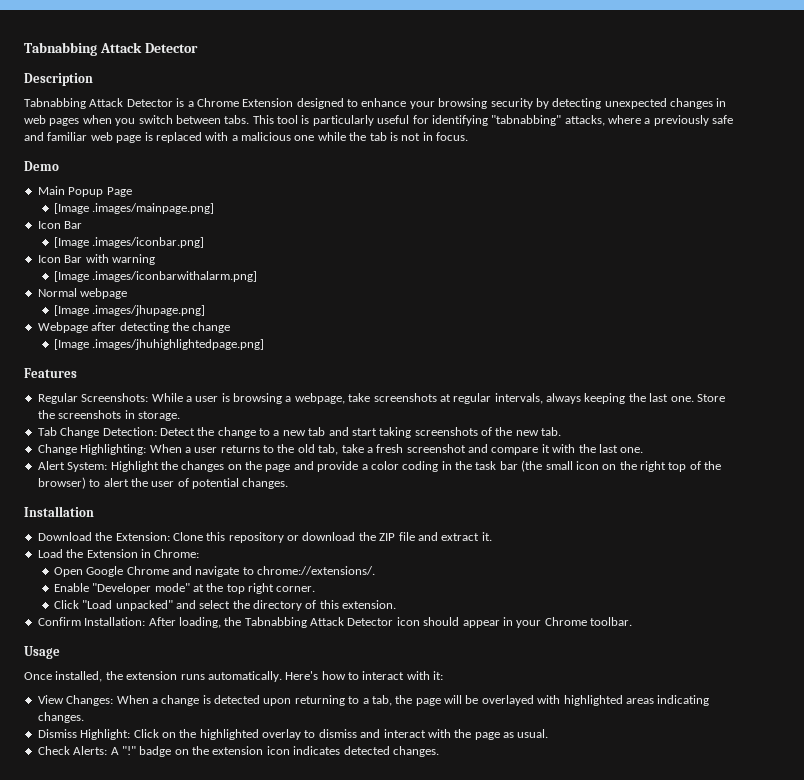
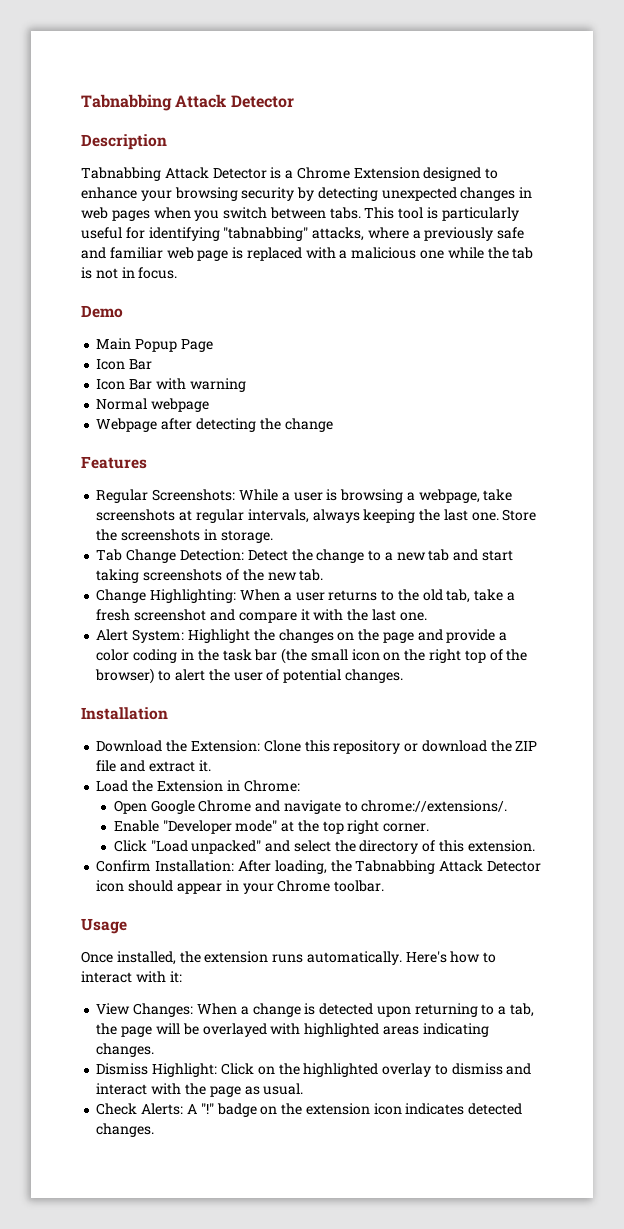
  Main Popup Page
- [Image .images/mainpage.png]
  Icon Bar
- [Image .images/iconbar.png]
- [Image .images/iconbarwithalarm.png]
- [Image .images/jhupage.png]
- [Image .images/jhuhighlightedpage.png]

